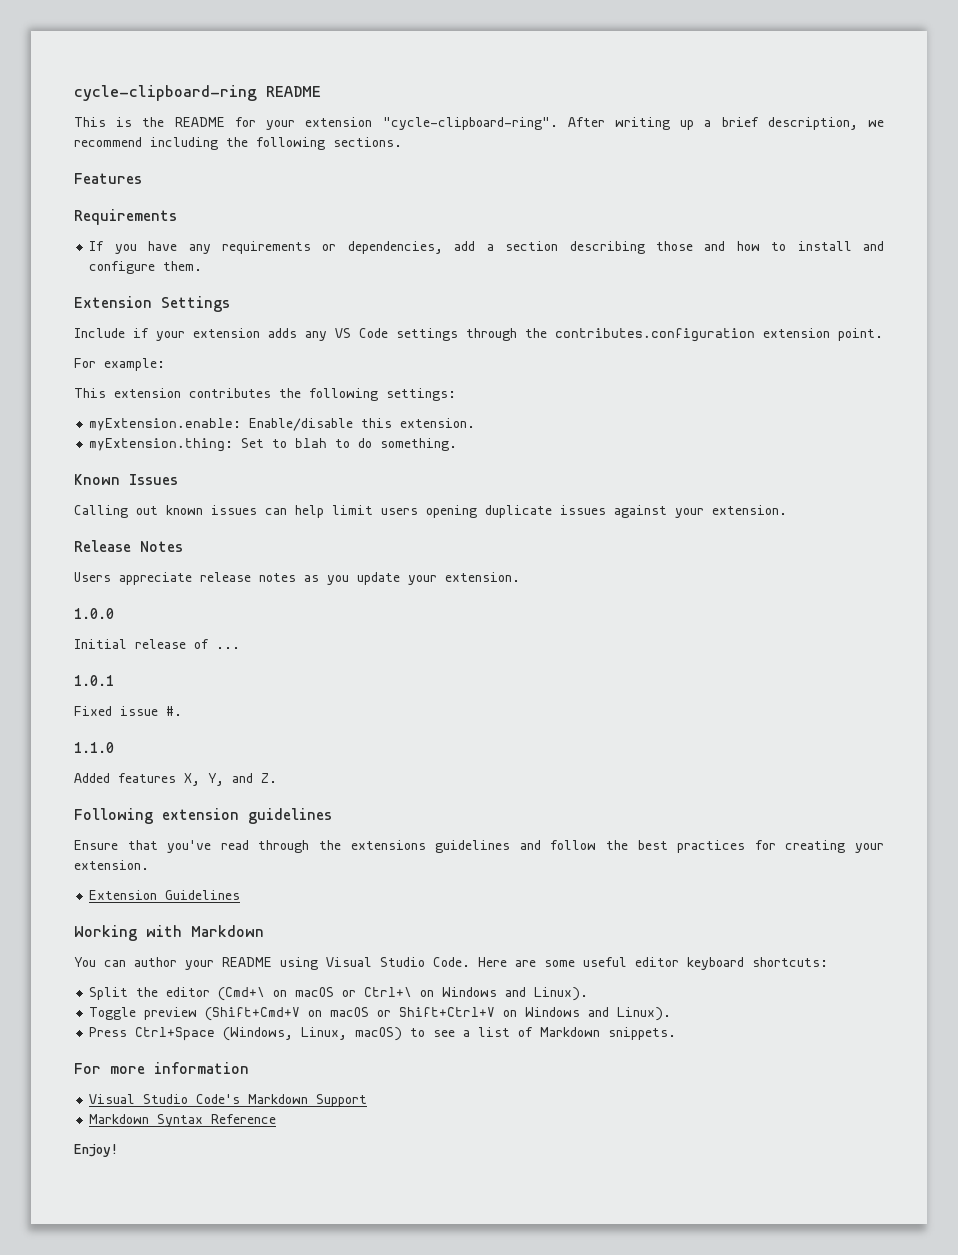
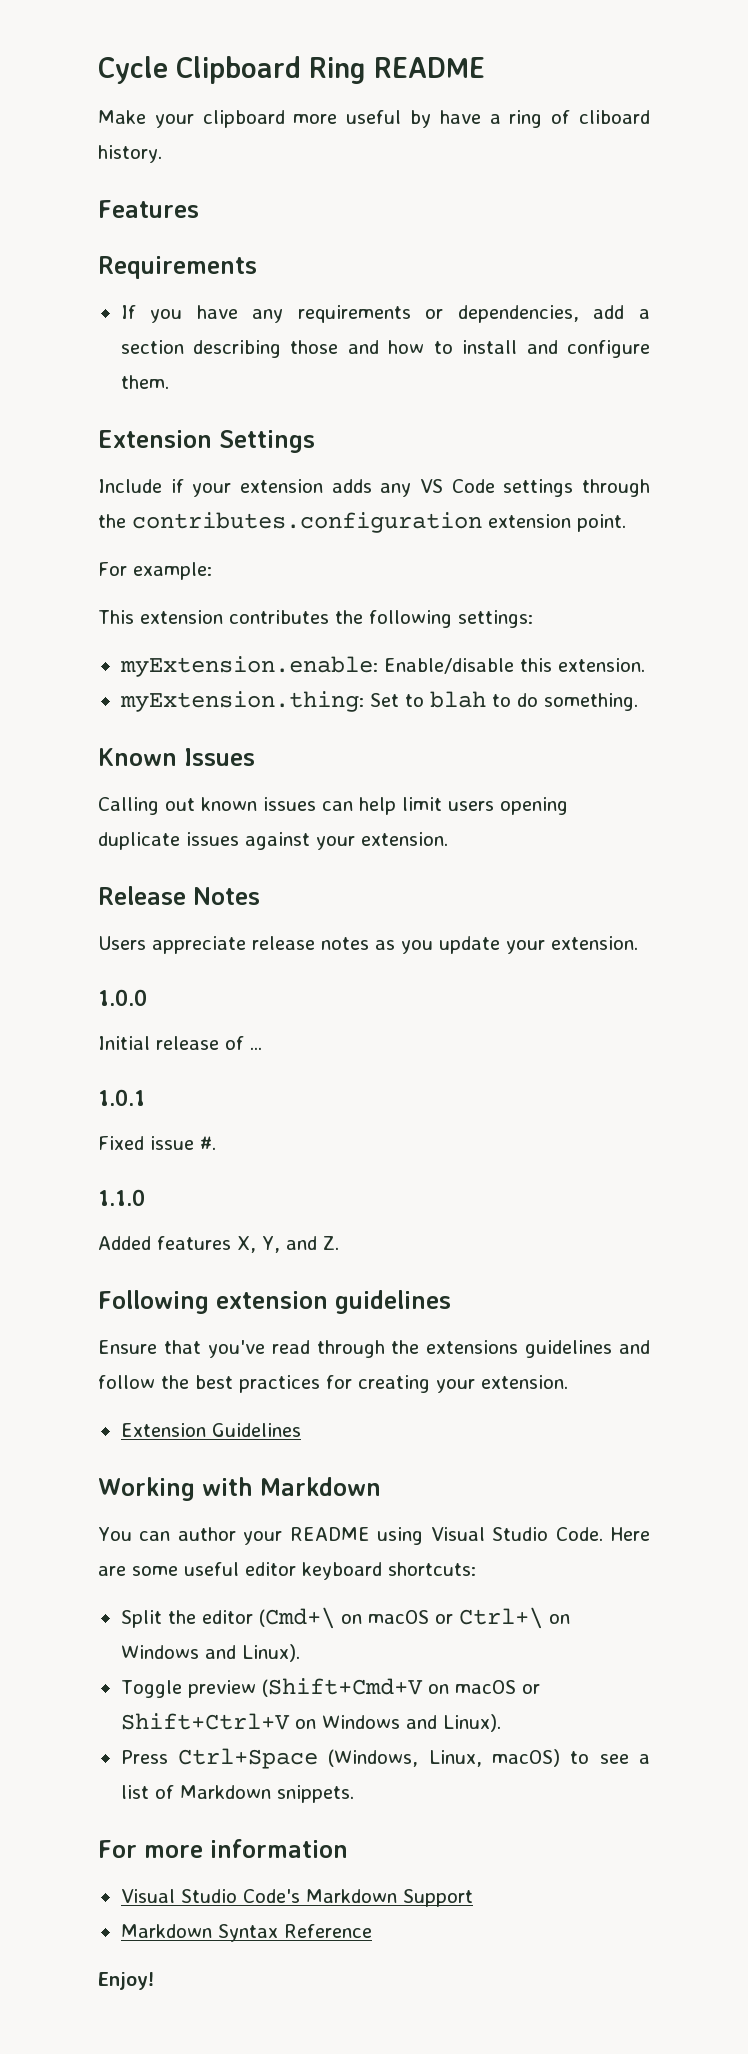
- cycle-clipboard-ring README
- This is the README for your extension "cycle-clipboard-ring". After writing up a brief description, we recommend including the following sections.
+ Cycle Clipboard Ring README
+ Make your clipboard more useful by have a ring of cliboard history.

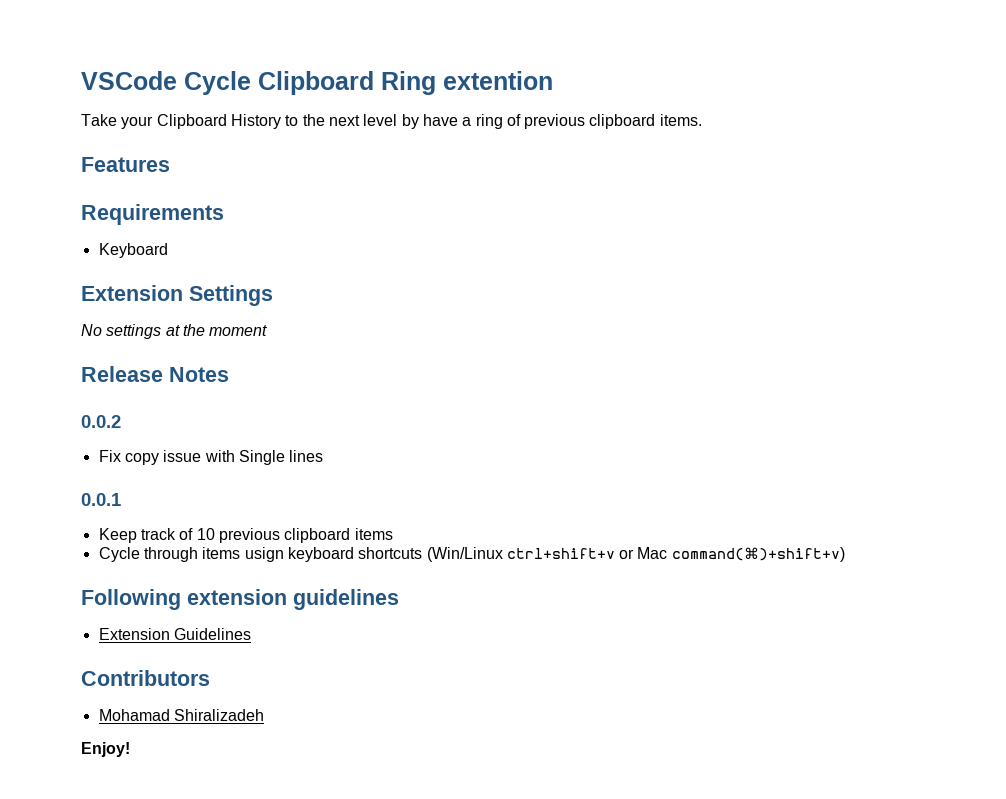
- Cycle Clipboard Ring README
- Make your clipboard more useful by have a ring of cliboard history.
+ VSCode Cycle Clipboard Ring extention
+ Take your Clipboard History to the next level by have a ring of previous clipboard items.
- If you have any requirements or dependencies, add a section describing those and how to install and configure them.
+ Keyboard
  Extension Settings
- Include if your extension adds any VS Code settings through the contributes.configuration extension point.
- For example:
- This extension contributes the following settings:
- myExtension.enable: Enable/disable this extension.
- myExtension.thing: Set to blah to do something.
- Known Issues
- Calling out known issues can help limit users opening duplicate issues against your extension.
+ No settings at the moment
  Release Notes
- Users appreciate release notes as you update your extension.
- 1.0.0
- Initial release of ...
- 1.0.1
- Fixed issue #.
- 1.1.0
- Added features X, Y, and Z.
+ 0.0.2
+ Fix copy issue with Single lines
+ 0.0.1
+ Keep track of 10 previous clipboard items
+ Cycle through items usign keyboard shortcuts (Win/Linux ctrl+shift+v or Mac command(⌘)+shift+v)
  Following extension guidelines
- Ensure that you've read through the extensions guidelines and follow the best practices for creating your extension.
  Extension Guidelines
- Working with Markdown
- You can author your README using Visual Studio Code. Here are some useful editor keyboard shortcuts:
- Split the editor (Cmd+\ on macOS or Ctrl+\ on Windows and Linux).
- Toggle preview (Shift+Cmd+V on macOS or Shift+Ctrl+V on Windows and Linux).
- Press Ctrl+Space (Windows, Linux, macOS) to see a list of Markdown snippets.
- For more information
- Visual Studio Code's Markdown Support
- Markdown Syntax Reference
+ Contributors
+ Mohamad Shiralizadeh

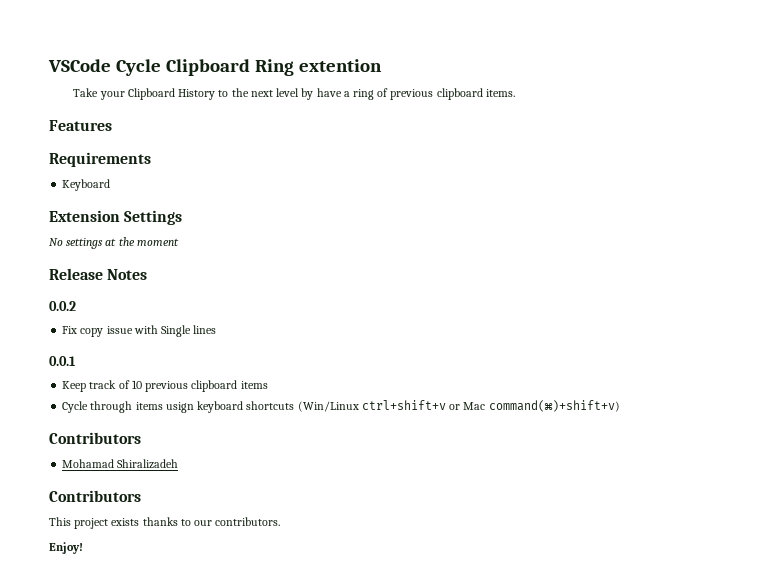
  Cycle through items usign keyboard shortcuts (Win/Linux ctrl+shift+v or Mac command(⌘)+shift+v)
- Following extension guidelines
- Extension Guidelines
  Contributors
  Mohamad Shiralizadeh
+ Contributors
+ This project exists thanks to our contributors.

